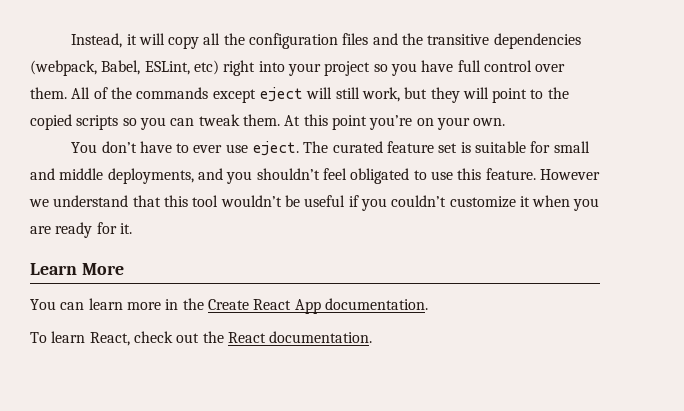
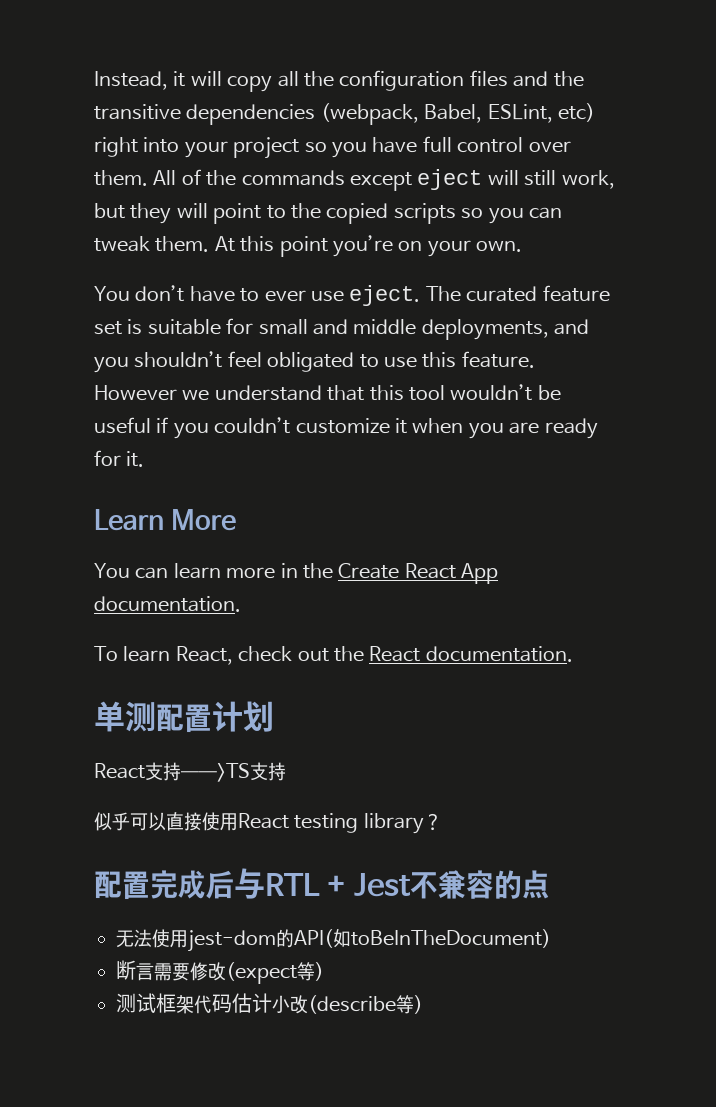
+ 单测配置计划
+ React支持——>TS支持
+ 似乎可以直接使用React testing library？
+ 配置完成后与RTL + Jest不兼容的点
+ 无法使用jest-dom的API(如toBeInTheDocument)
+ 断言需要修改(expect等)
+ 测试框架代码估计小改(describe等)

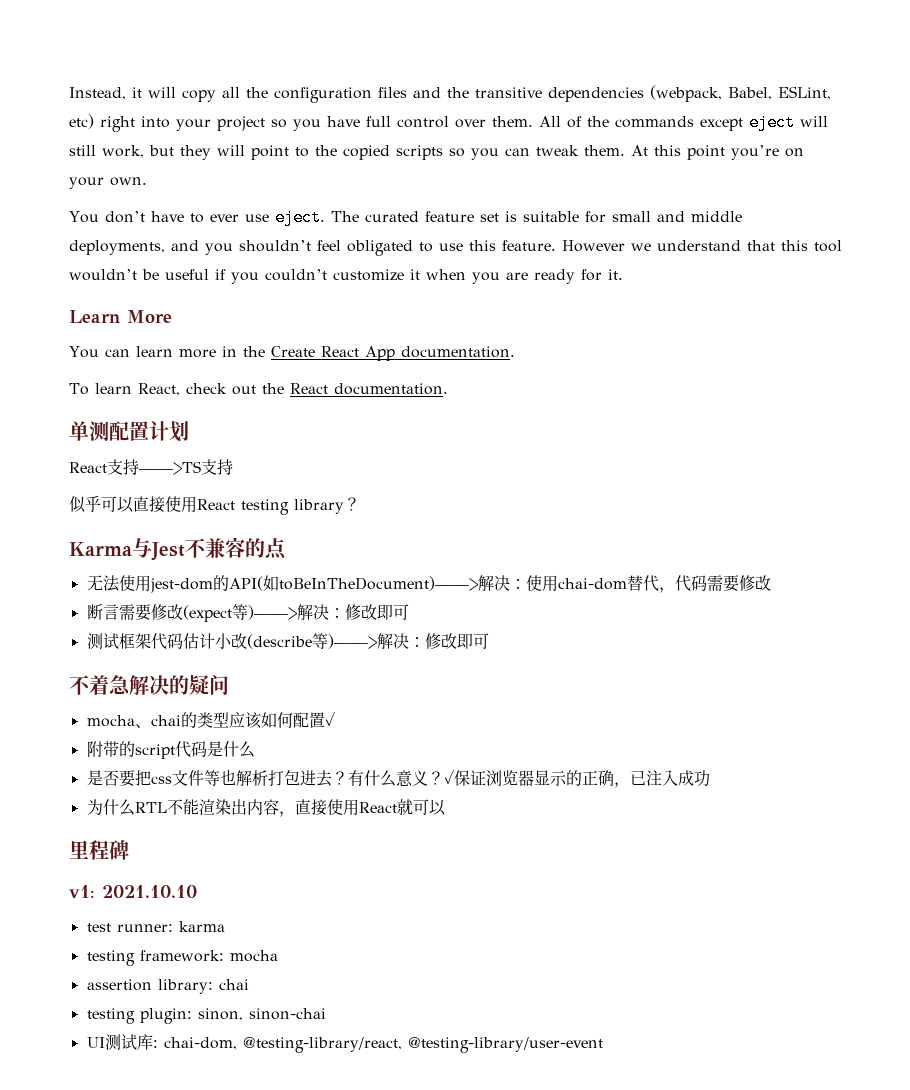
- 配置完成后与RTL + Jest不兼容的点
+ Karma与Jest不兼容的点
- 无法使用jest-dom的API(如toBeInTheDocument)
+ 无法使用jest-dom的API(如toBeInTheDocument)——>解决：使用chai-dom替代，代码需要修改
- 断言需要修改(expect等)
+ 断言需要修改(expect等)——>解决：修改即可
- 测试框架代码估计小改(describe等)
+ 测试框架代码估计小改(describe等)——>解决：修改即可
+ 不着急解决的疑问
+ mocha、chai的类型应该如何配置✓
+ 附带的script代码是什么
+ 是否要把css文件等也解析打包进去？有什么意义？✓保证浏览器显示的正确，已注入成功
+ 为什么RTL不能渲染出内容，直接使用React就可以
+ 里程碑
+ v1: 2021.10.10
+ test runner: karma
+ testing framework: mocha
+ assertion library: chai
+ testing plugin: sinon, sinon-chai
+ UI测试库: chai-dom, @testing-library/react, @testing-library/user-event

